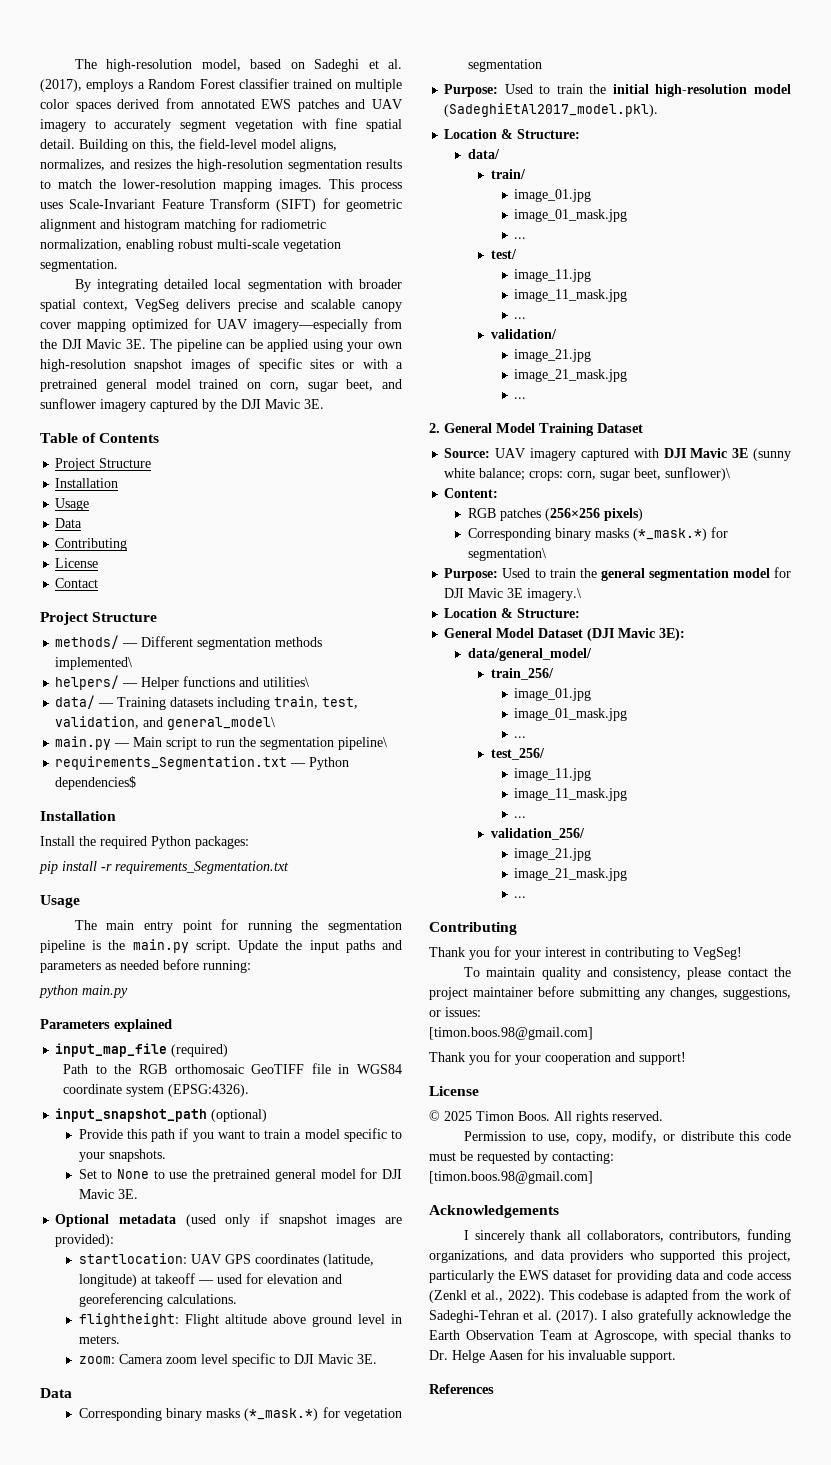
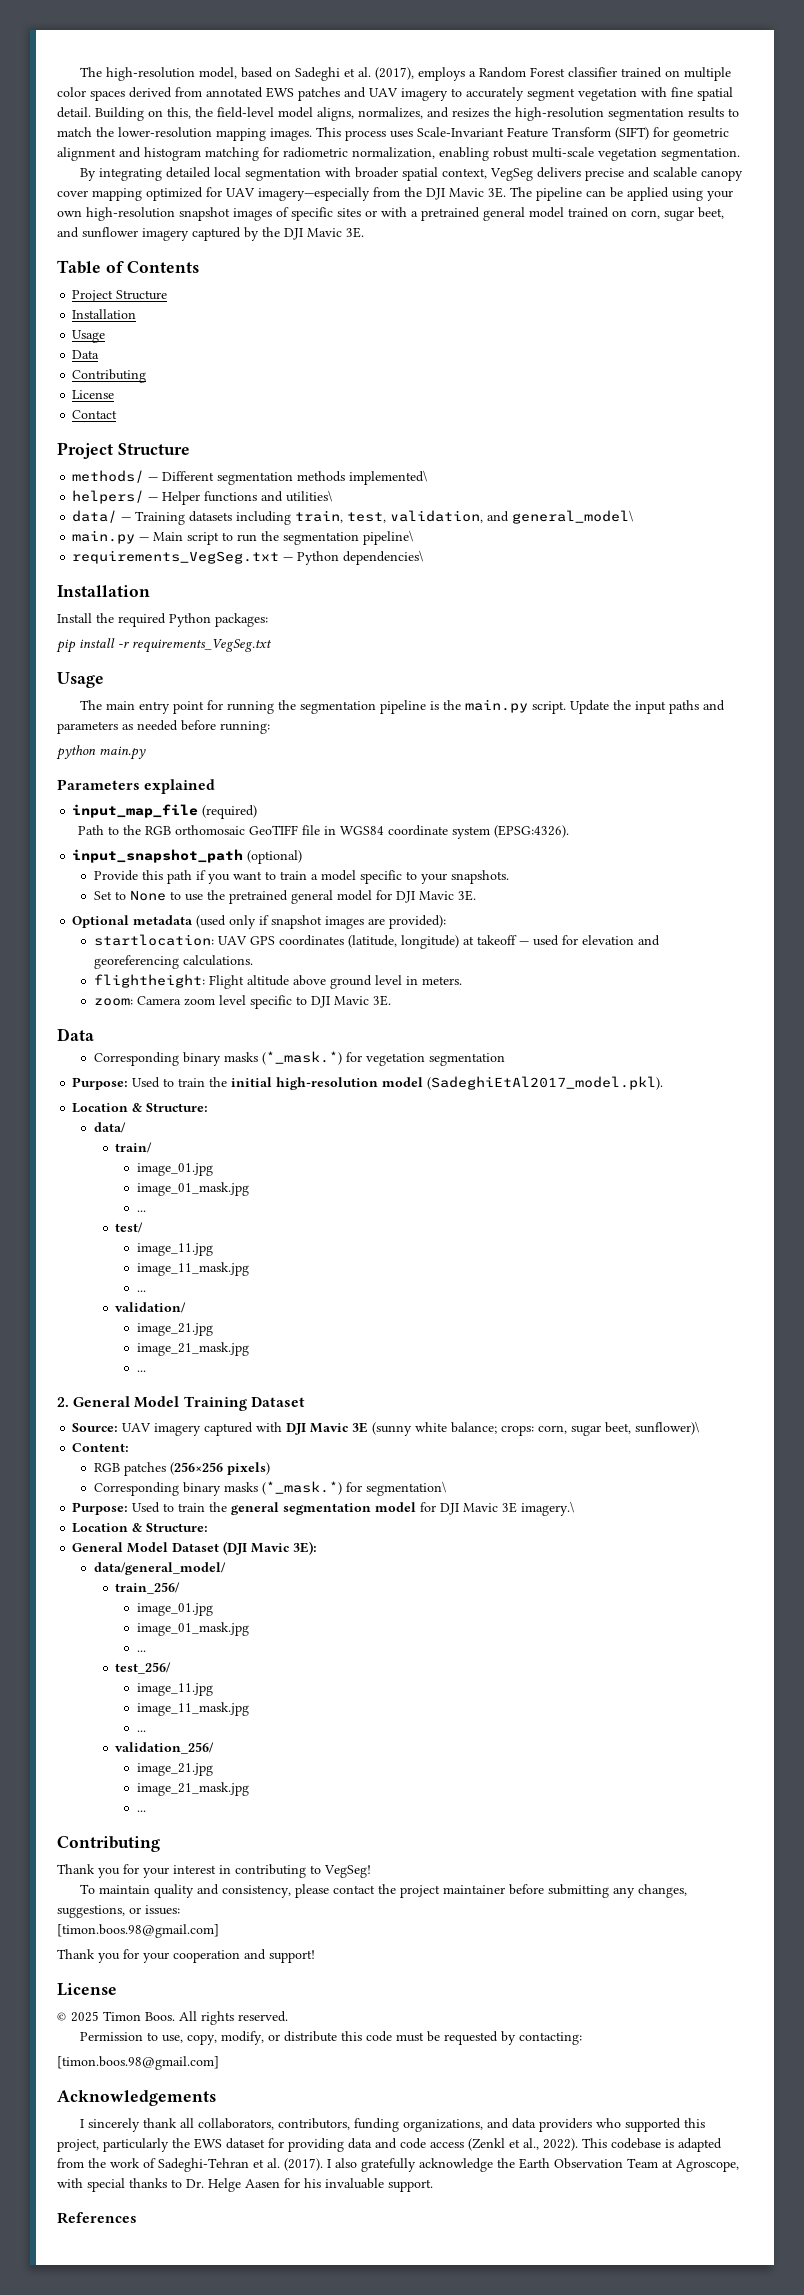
- requirements_Segmentation.txt — Python dependencies$
+ requirements_VegSeg.txt — Python dependencies\
- pip install -r requirements_Segmentation.txt
+ pip install -r requirements_VegSeg.txt

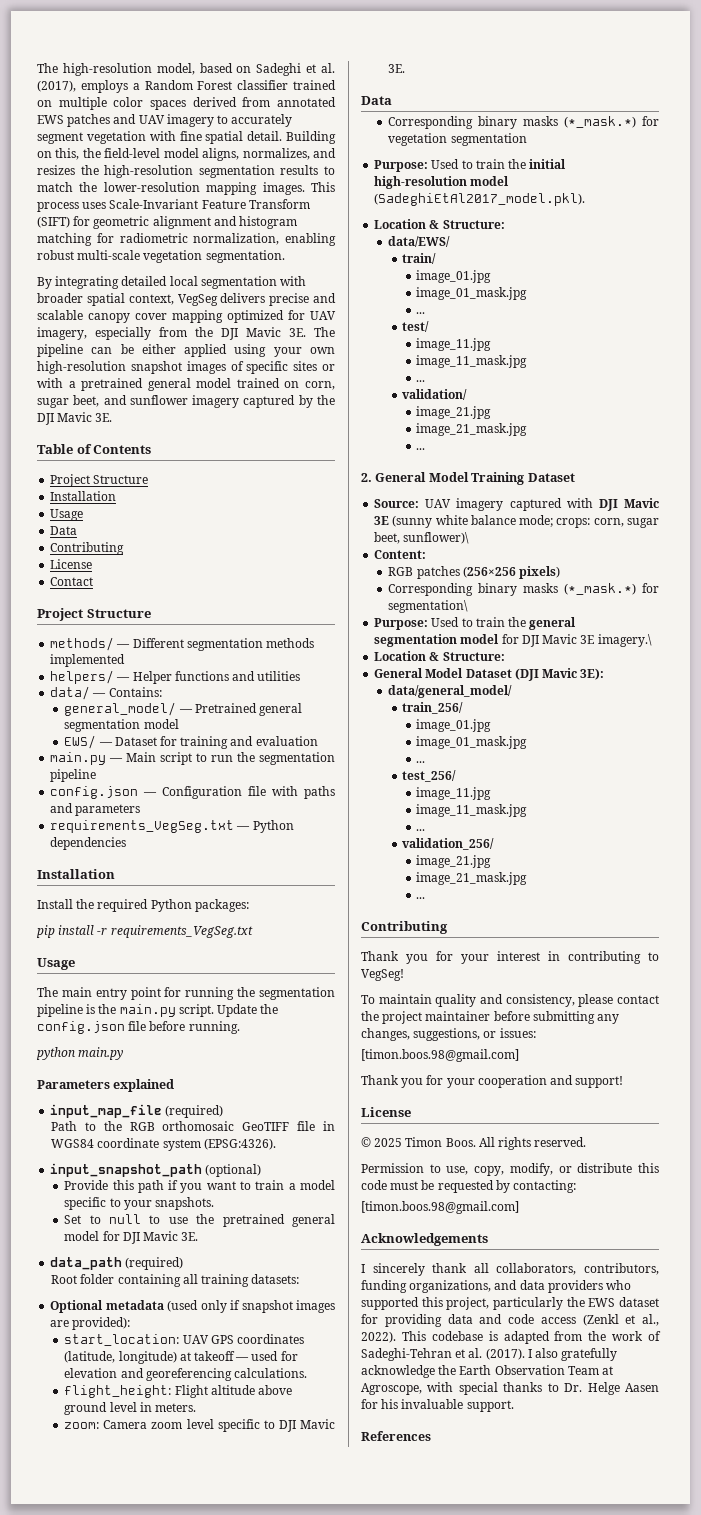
- By integrating detailed local segmentation with broader spatial context, VegSeg delivers precise and scalable canopy cover mapping optimized for UAV imagery—especially from the DJI Mavic 3E.
+ By integrating detailed local segmentation with broader spatial context, VegSeg delivers precise and scalable canopy cover mapping optimized for UAV imagery, especially from the DJI Mavic 3E.
- The pipeline can be applied using your own high-resolution snapshot images of specific sites or with a pretrained general model trained on corn, sugar beet, and sunflower imagery captured by the DJI Mavic 3E.
+ The pipeline can be either applied using your own high-resolution snapshot images of specific sites or with a pretrained general model trained on corn, sugar beet, and sunflower imagery captured by the DJI Mavic 3E.
- methods/ — Different segmentation methods implemented\
+ methods/ — Different segmentation methods implemented
- helpers/ — Helper functions and utilities\
+ helpers/ — Helper functions and utilities
- data/ — Training datasets including train, test, validation, and general_model\
+ data/ — Contains:
+ general_model/ — Pretrained general segmentation model
+ EWS/ — Dataset for training and evaluation
- main.py — Main script to run the segmentation pipeline\
+ main.py — Main script to run the segmentation pipeline
+ config.json — Configuration file with paths and parameters
- requirements_VegSeg.txt — Python dependencies\
+ requirements_VegSeg.txt — Python dependencies
- Update the input paths and parameters as needed before running:
+ Update the config.json file before running.
- Set to None to use the pretrained general model for DJI Mavic 3E.
+ Set to null to use the pretrained general model for DJI Mavic 3E.
+ data_path (required)
+ Root folder containing all training datasets:
- startlocation: UAV GPS coordinates (latitude, longitude) at takeoff — used for elevation and georeferencing calculations.
+ start_location: UAV GPS coordinates (latitude, longitude) at takeoff — used for elevation and georeferencing calculations.
- flightheight: Flight altitude above ground level in meters.
+ flight_height: Flight altitude above ground level in meters.
  Purpose: Used to train the initial high-resolution model (SadeghiEtAl2017_model.pkl).
  Location & Structure:
- data/
+ data/EWS/
- Source: UAV imagery captured with DJI Mavic 3E (sunny white balance; crops: corn, sugar beet, sunflower)\
+ Source: UAV imagery captured with DJI Mavic 3E (sunny white balance mode; crops: corn, sugar beet, sunflower)\

